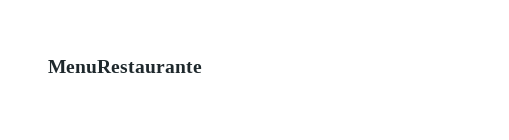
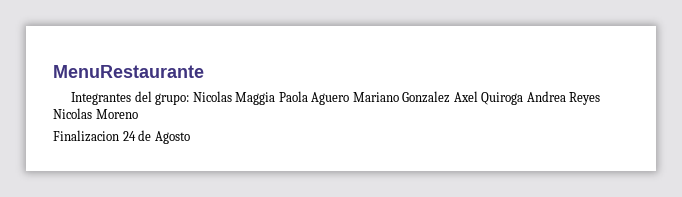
+ Integrantes del grupo: Nicolas Maggia Paola Aguero Mariano Gonzalez Axel Quiroga Andrea Reyes Nicolas Moreno
+ Finalizacion 24 de Agosto

